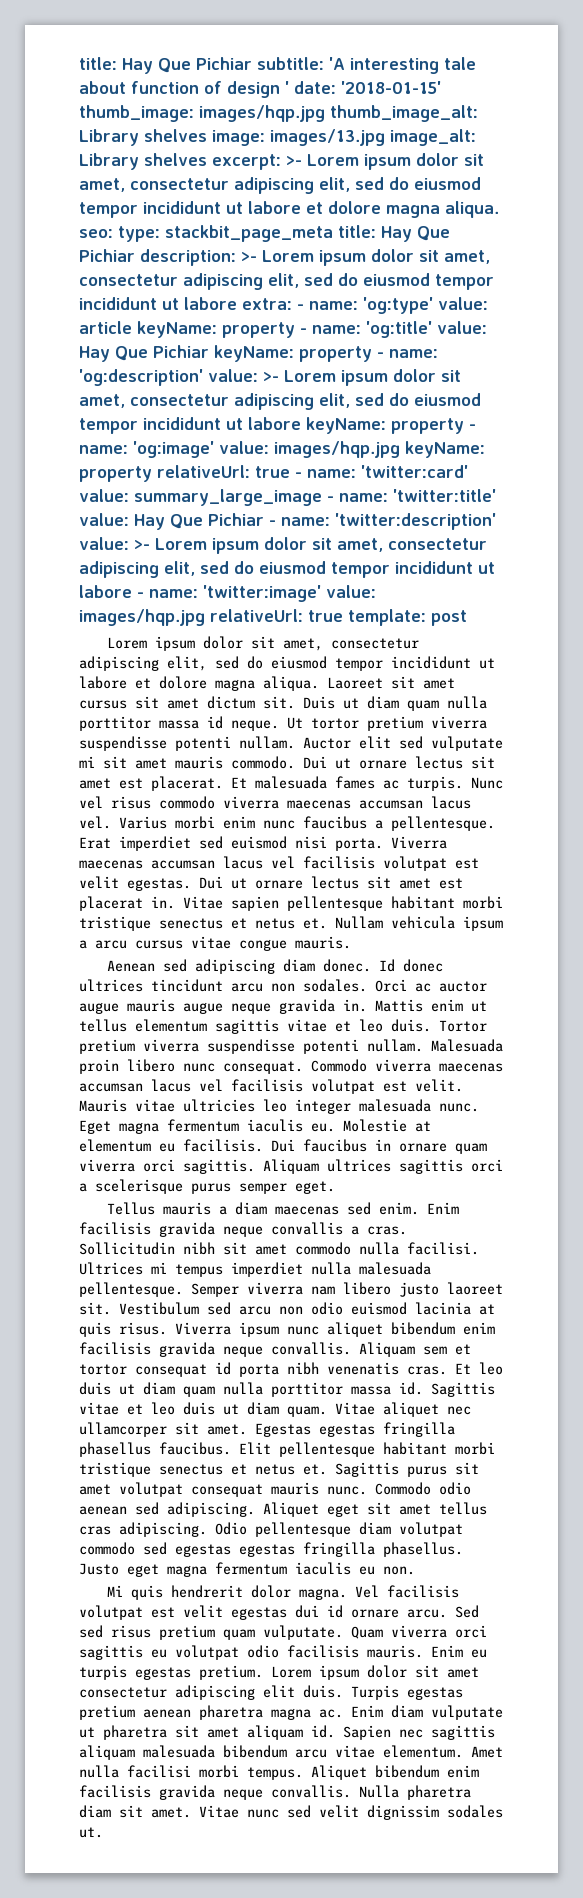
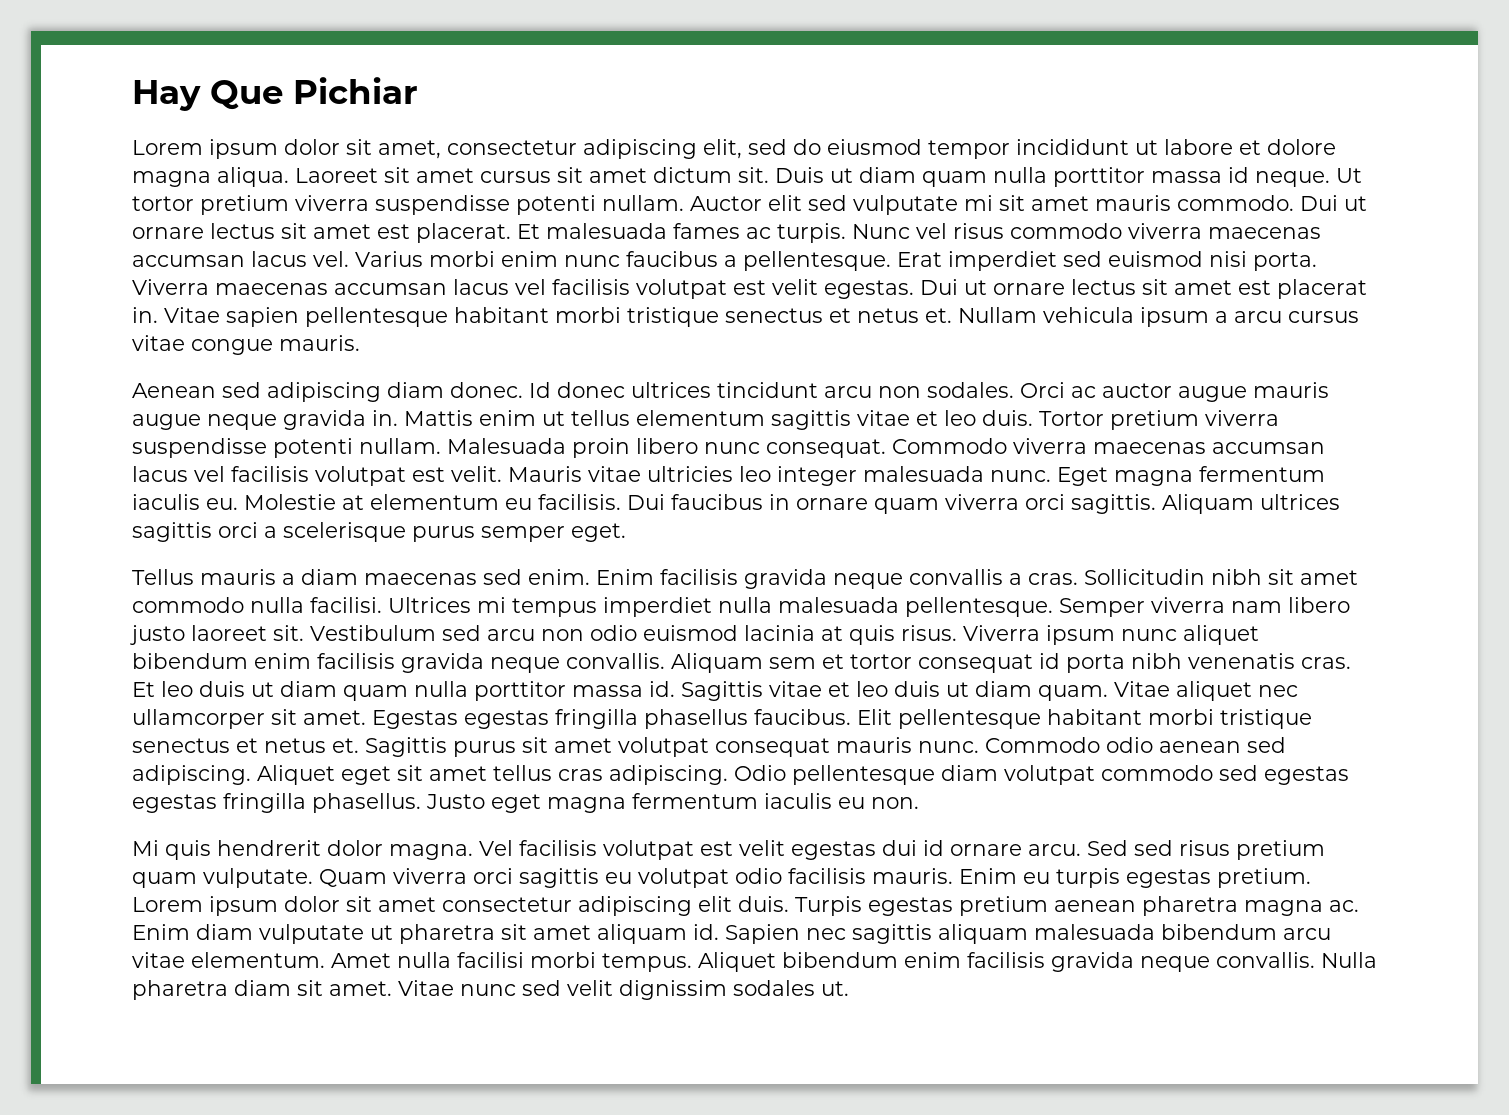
- title: Hay Que Pichiar subtitle: 'A interesting tale about function of design ' date: '2018-01-15' thumb_image: images/hqp.jpg thumb_image_alt: Library shelves image: images/13.jpg image_alt: Library shelves excerpt: >- Lorem ipsum dolor sit amet, consectetur adipiscing elit, sed do eiusmod tempor incididunt ut labore et dolore magna aliqua. seo: type: stackbit_page_meta title: Hay Que Pichiar description: >- Lorem ipsum dolor sit amet, consectetur adipiscing elit, sed do eiusmod tempor incididunt ut labore extra: - name: 'og:type' value: article keyName: property - name: 'og:title' value: Hay Que Pichiar keyName: property - name: 'og:description' value: >- Lorem ipsum dolor sit amet, consectetur adipiscing elit, sed do eiusmod tempor incididunt ut labore keyName: property - name: 'og:image' value: images/hqp.jpg keyName: property relativeUrl: true - name: 'twitter:card' value: summary_large_image - name: 'twitter:title' value: Hay Que Pichiar - name: 'twitter:description' value: >- Lorem ipsum dolor sit amet, consectetur adipiscing elit, sed do eiusmod tempor incididunt ut labore - name: 'twitter:image' value: images/hqp.jpg relativeUrl: true template: post
+ Hay Que Pichiar

